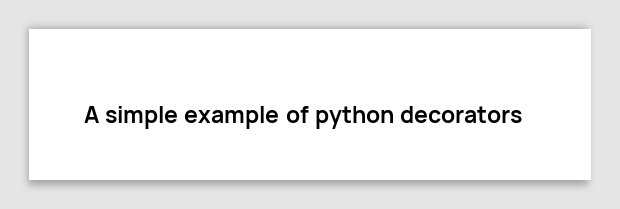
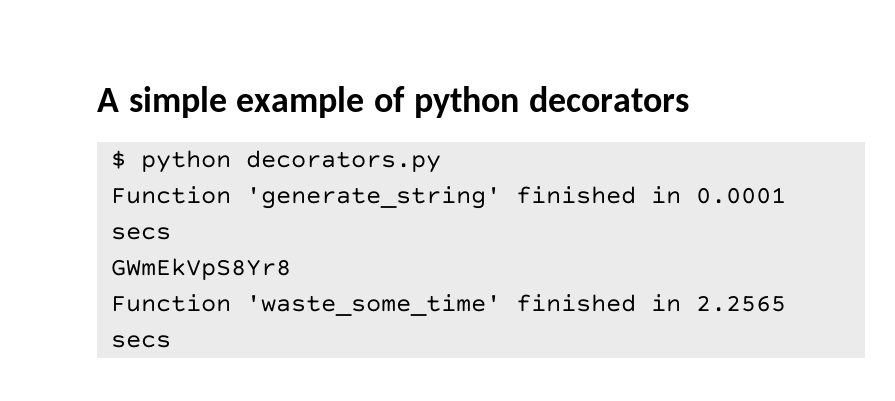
+ $ python decorators.py
+ Function 'generate_string' finished in 0.0001 secs
+ GWmEkVpS8Yr8
+ Function 'waste_some_time' finished in 2.2565 secs

